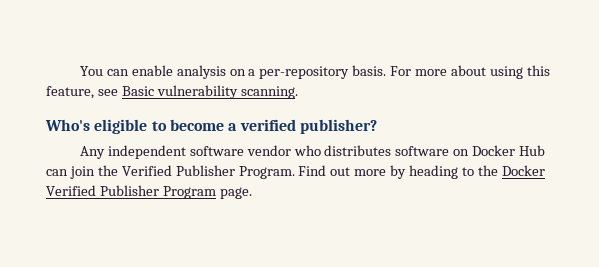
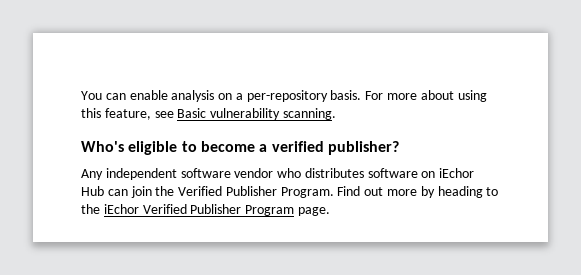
- Any independent software vendor who distributes software on Docker Hub can join the Verified Publisher Program.
+ Any independent software vendor who distributes software on iEchor Hub can join the Verified Publisher Program.
- Find out more by heading to the Docker Verified Publisher Program page.
+ Find out more by heading to the iEchor Verified Publisher Program page.

